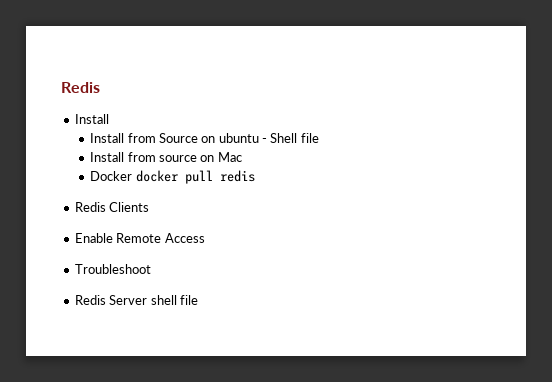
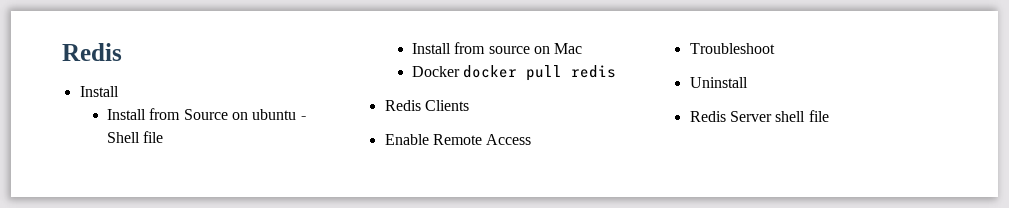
+ Uninstall

